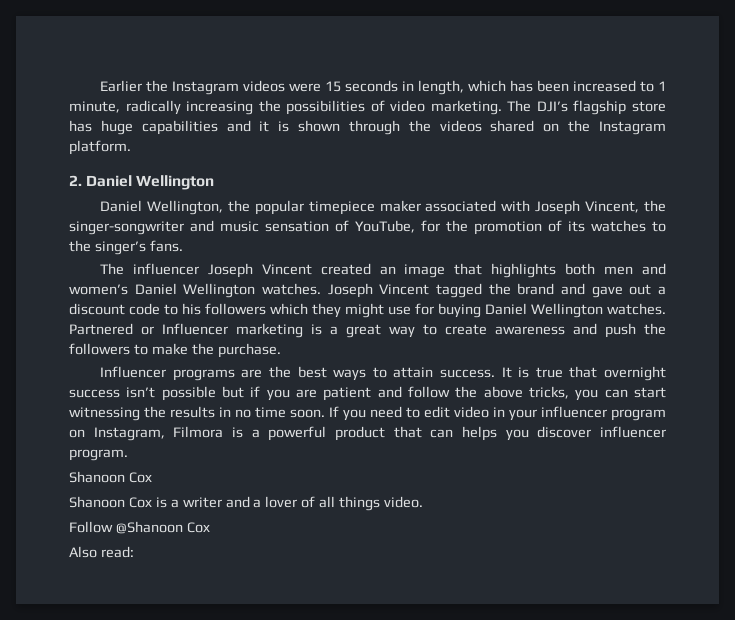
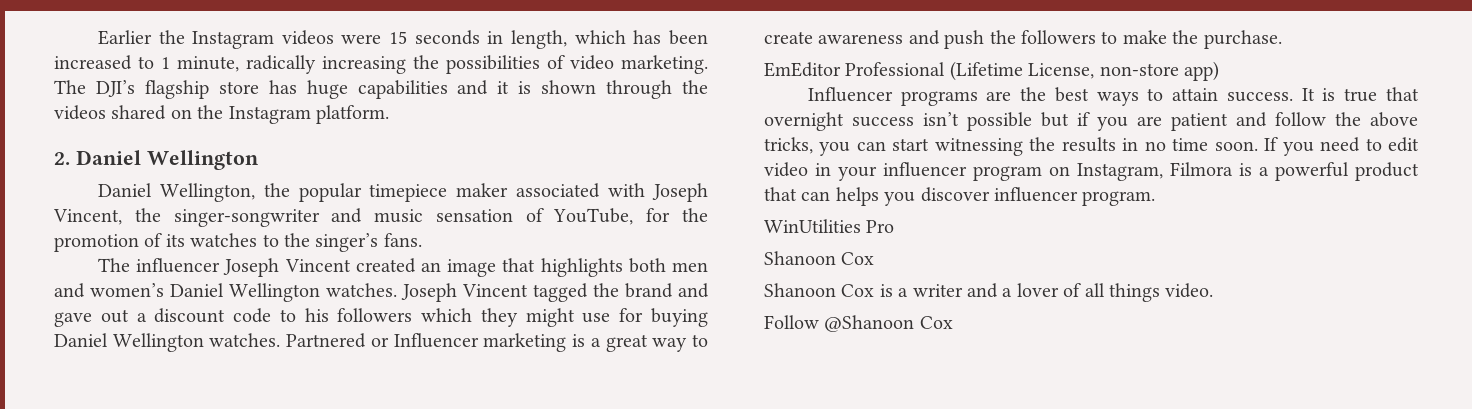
+ EmEditor Professional (Lifetime License, non-store app)
+ WinUtilities Pro
- Also read:

